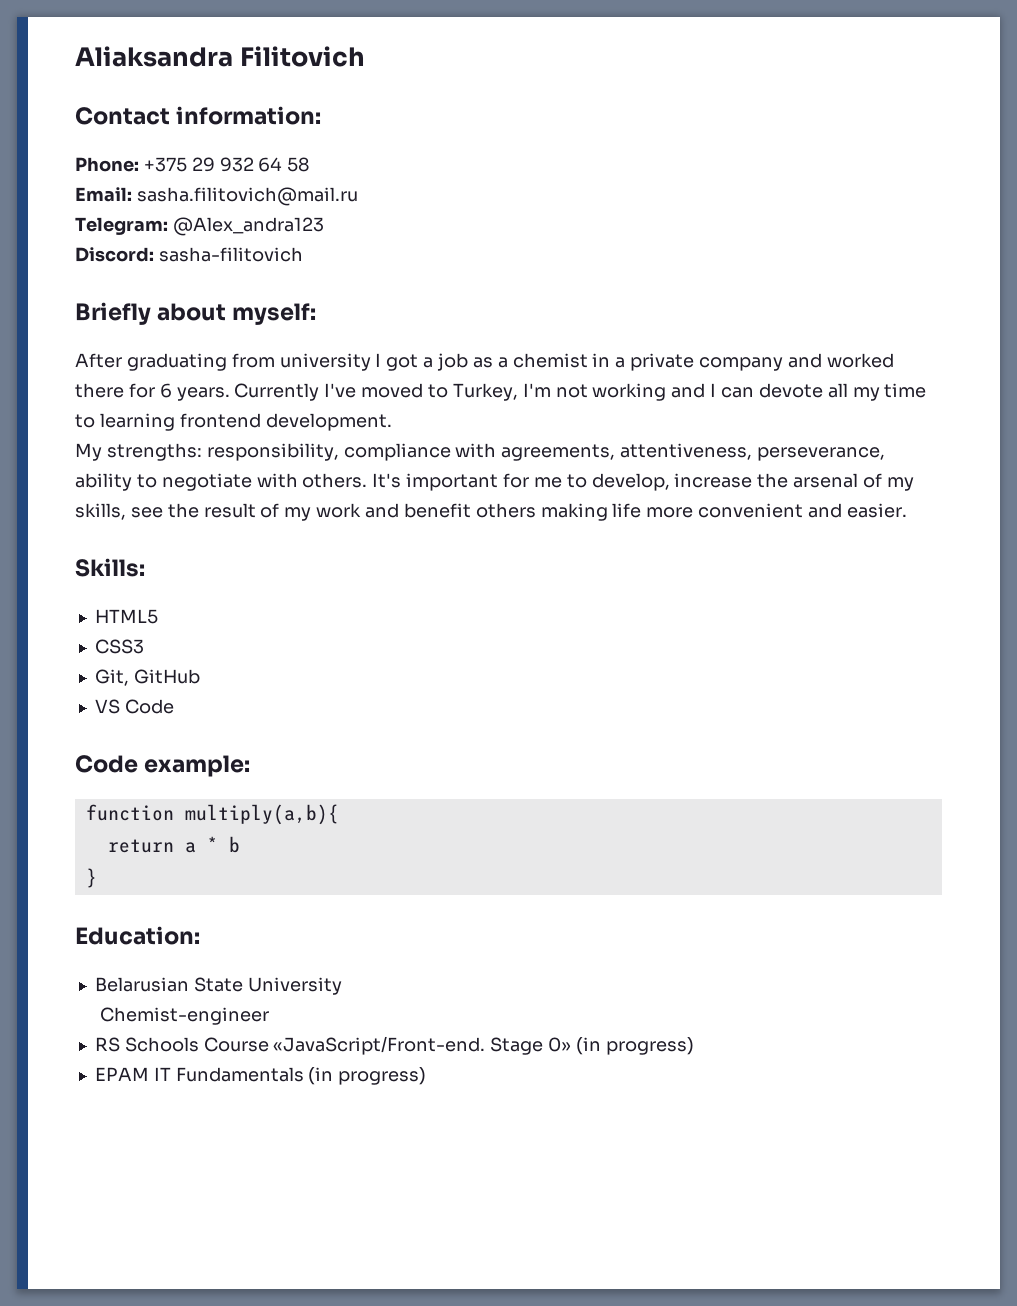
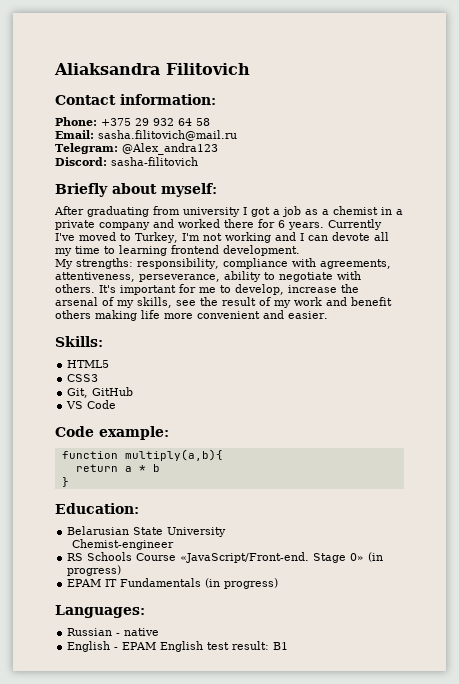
+ Languages:
+ Russian - native
+ English - EPAM English test result: B1

